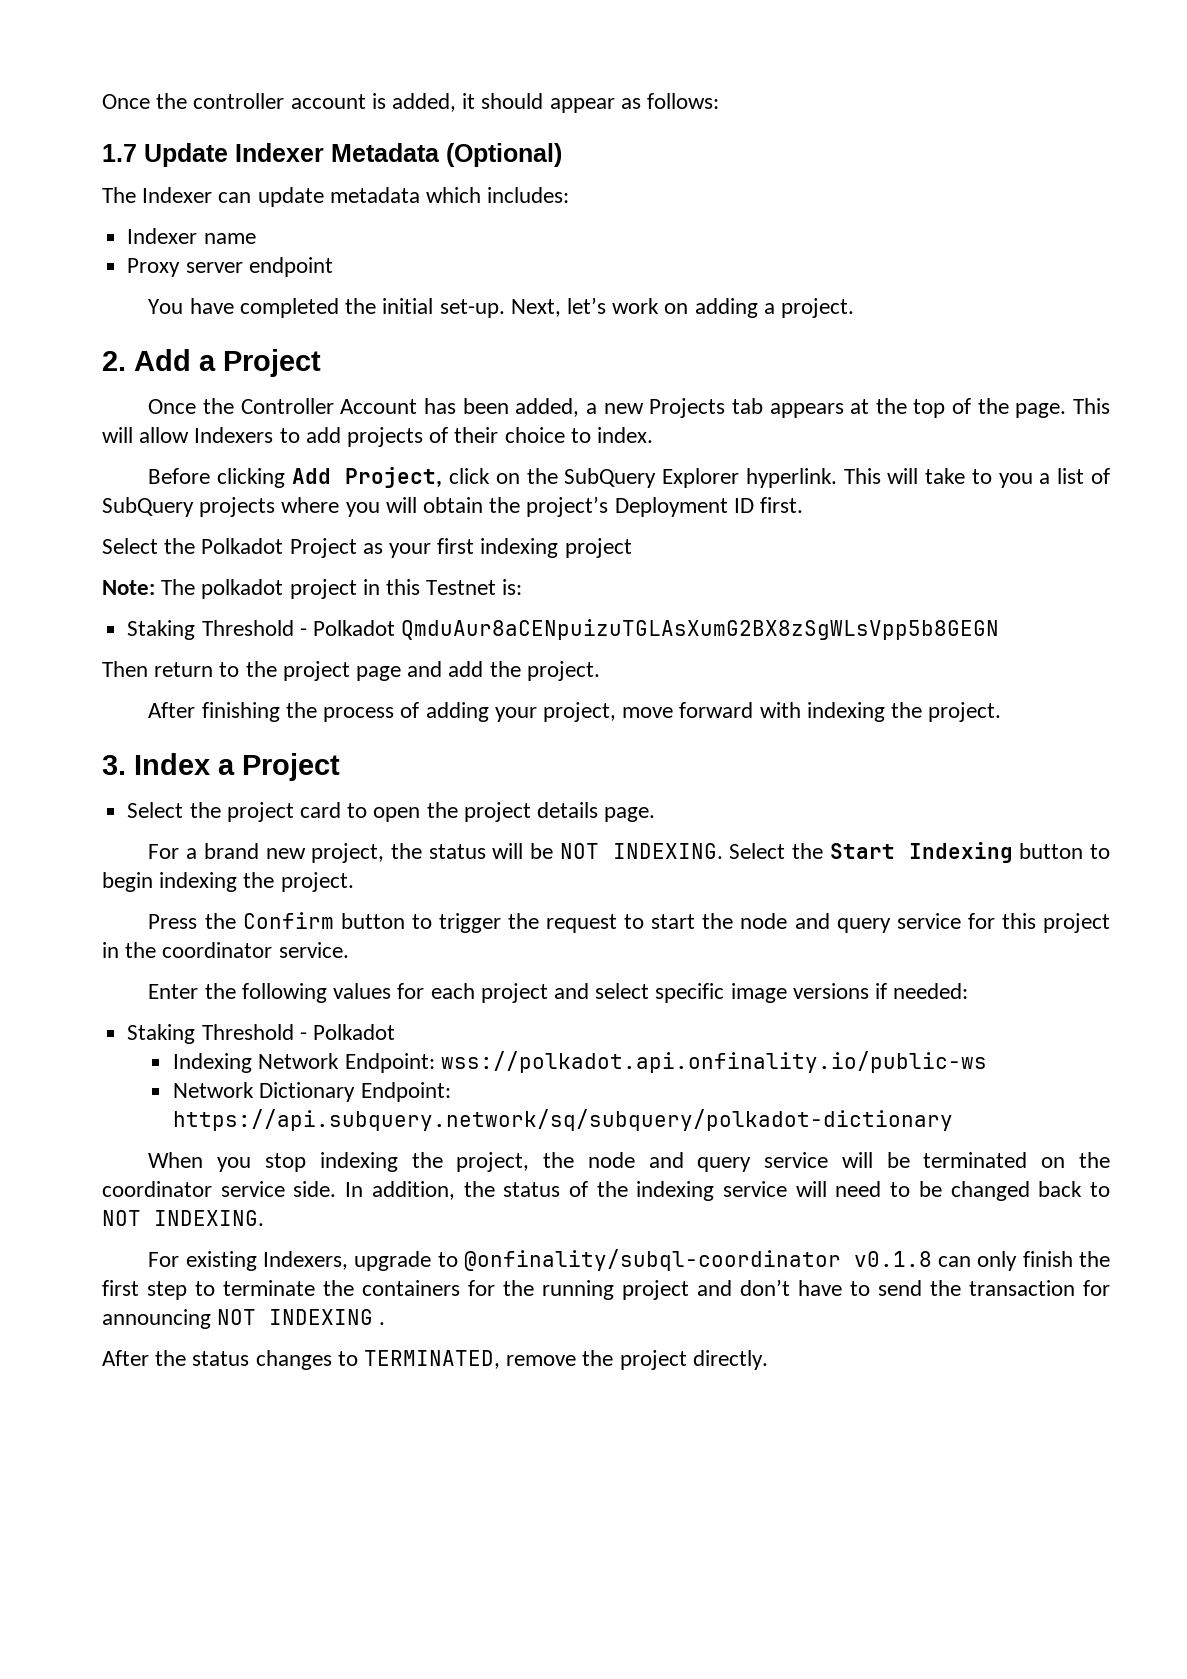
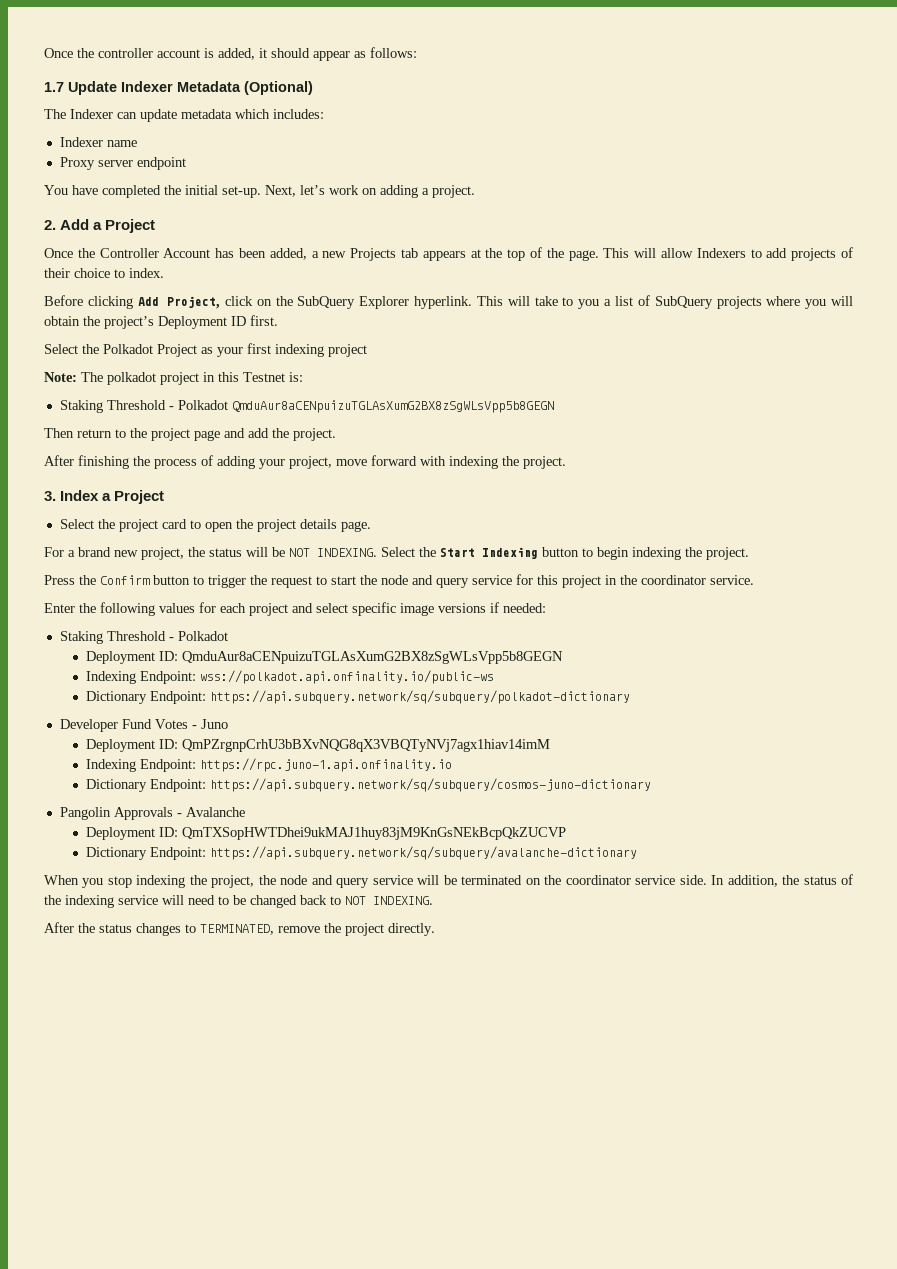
- Indexing Network Endpoint: wss://polkadot.api.onfinality.io/public-ws
+ Deployment ID: QmduAur8aCENpuizuTGLAsXumG2BX8zSgWLsVpp5b8GEGN
+ Indexing Endpoint: wss://polkadot.api.onfinality.io/public-ws
- Network Dictionary Endpoint: https://api.subquery.network/sq/subquery/polkadot-dictionary
+ Dictionary Endpoint: https://api.subquery.network/sq/subquery/polkadot-dictionary
+ Developer Fund Votes - Juno
+ Deployment ID: QmPZrgnpCrhU3bBXvNQG8qX3VBQTyNVj7agx1hiav14imM
+ Indexing Endpoint: https://rpc.juno-1.api.onfinality.io
+ Dictionary Endpoint: https://api.subquery.network/sq/subquery/cosmos-juno-dictionary
+ Pangolin Approvals - Avalanche
+ Deployment ID: QmTXSopHWTDhei9ukMAJ1huy83jM9KnGsNEkBcpQkZUCVP
+ Dictionary Endpoint: https://api.subquery.network/sq/subquery/avalanche-dictionary
- For existing Indexers, upgrade to @onfinality/subql-coordinator v0.1.8 can only finish the first step to terminate the containers for the running project and don’t have to send the transaction for announcing NOT INDEXING .

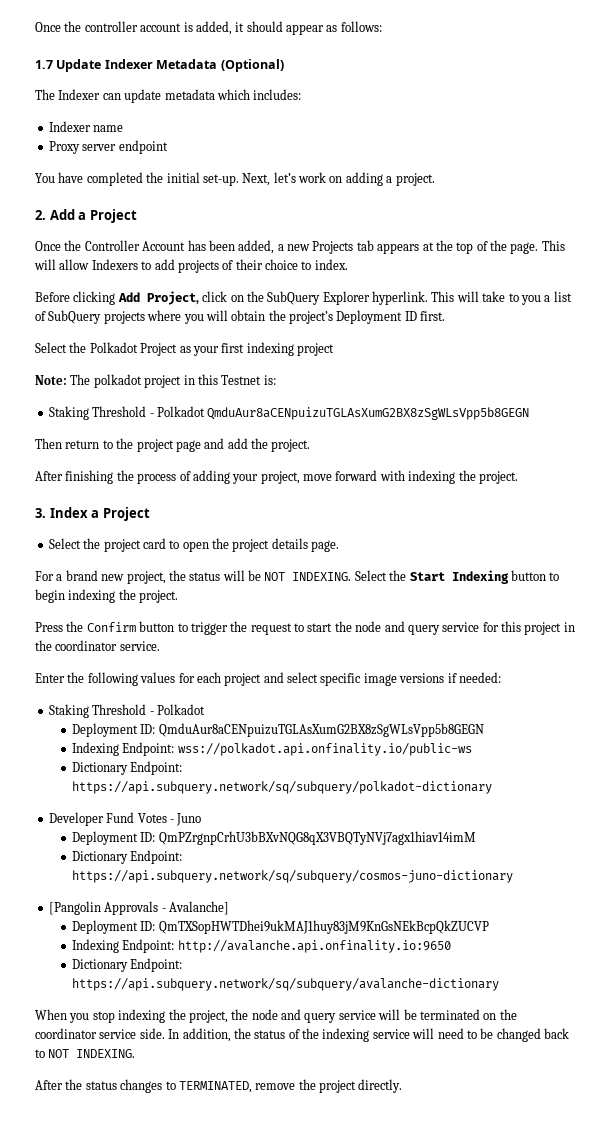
- Indexing Endpoint: https://rpc.juno-1.api.onfinality.io
- Pangolin Approvals - Avalanche
+ [Pangolin Approvals - Avalanche]
+ Indexing Endpoint: http://avalanche.api.onfinality.io:9650

